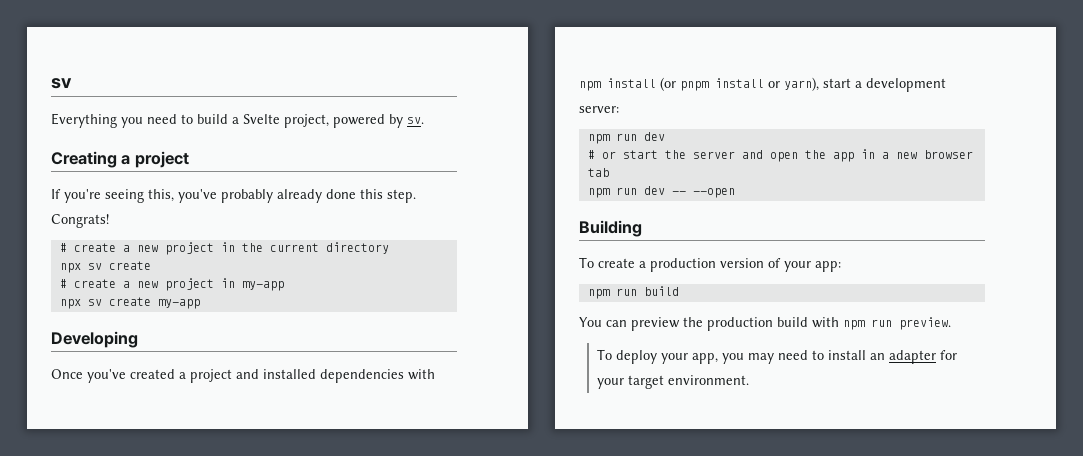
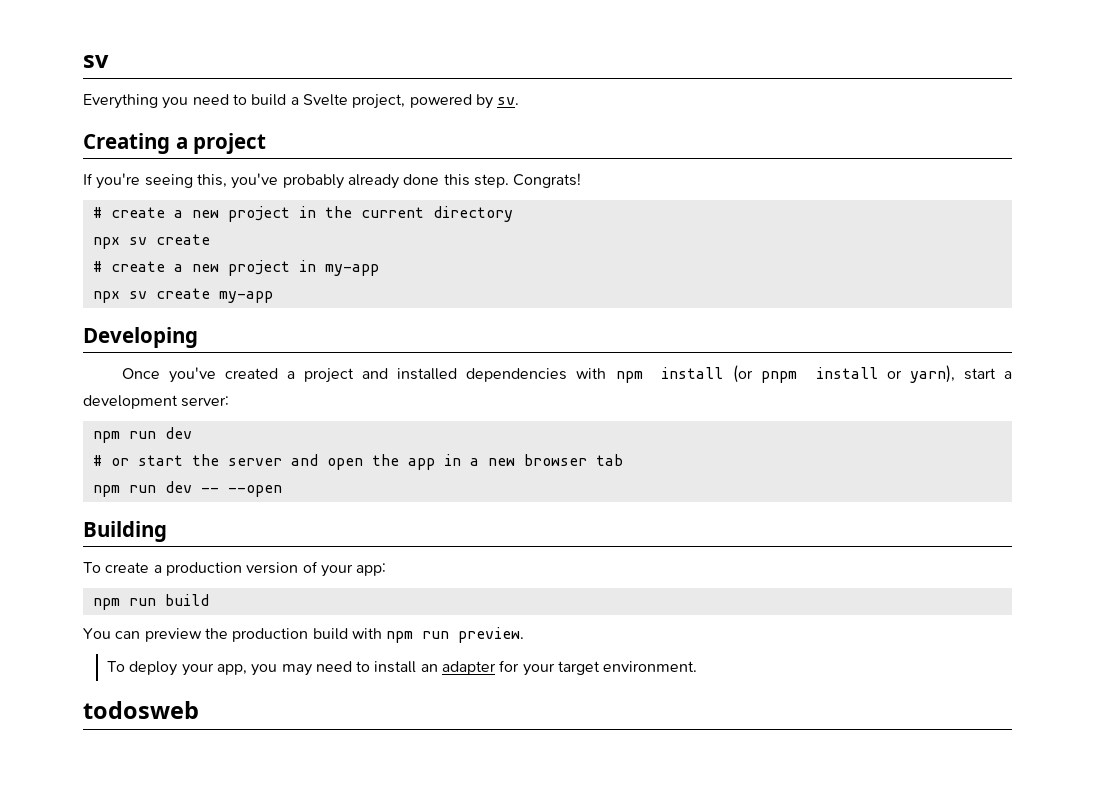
+ todosweb

